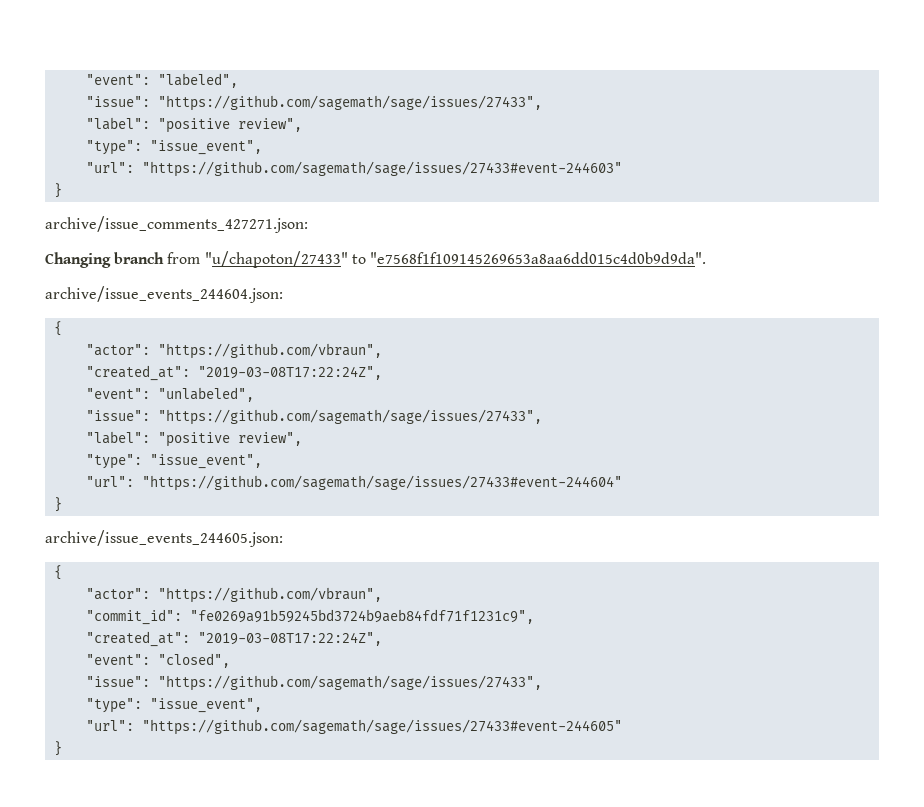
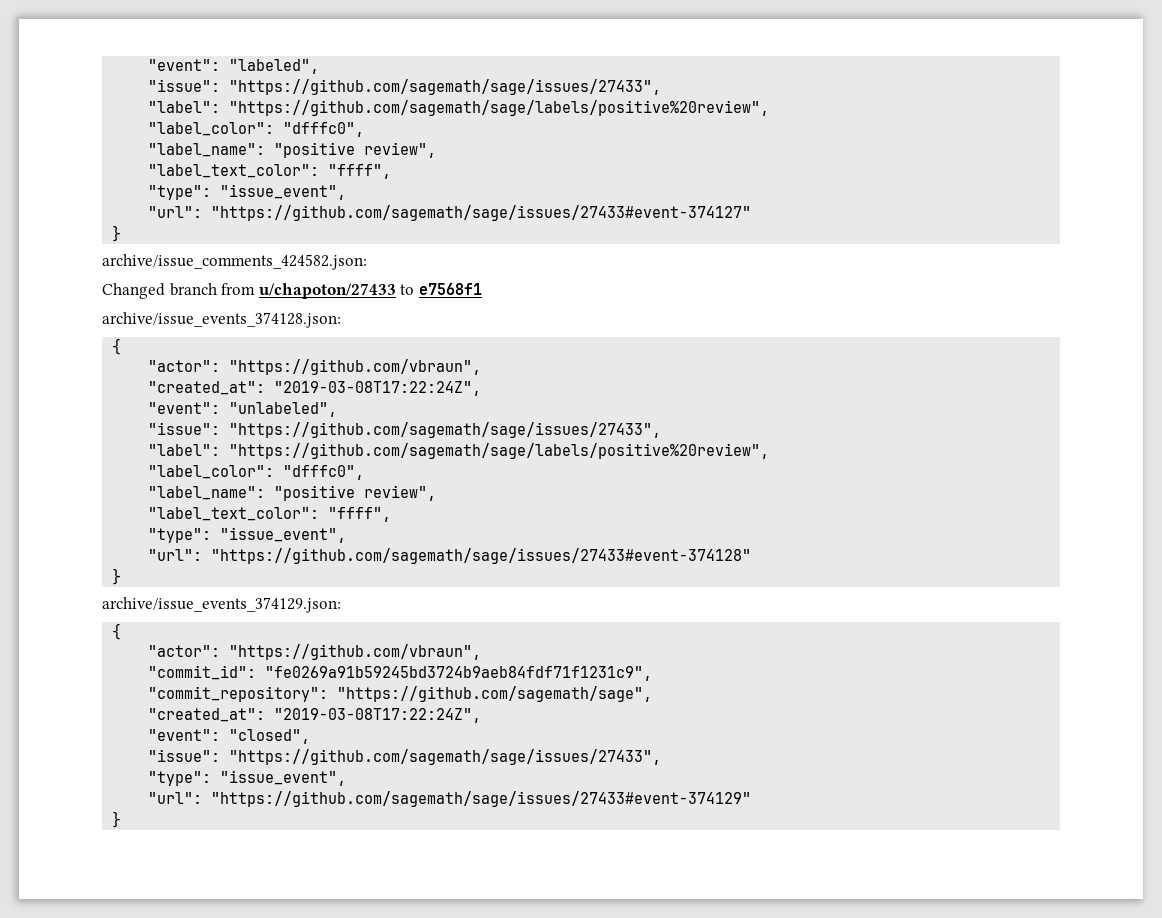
  "event": "labeled",
  "issue": "https://github.com/sagemath/sage/issues/27433",
- "label": "positive review",
+ "label": "https://github.com/sagemath/sage/labels/positive%20review",
+ "label_color": "dfffc0",
+ "label_name": "positive review",
+ "label_text_color": "ffff",
  "type": "issue_event",
- "url": "https://github.com/sagemath/sage/issues/27433#event-244603"
+ "url": "https://github.com/sagemath/sage/issues/27433#event-374127"
  }
- archive/issue_comments_427271.json:
- Changing branch from "u/chapoton/27433" to "e7568f1f109145269653a8aa6dd015c4d0b9d9da".
- archive/issue_events_244604.json:
+ archive/issue_comments_424582.json:
+ Changed branch from u/chapoton/27433 to e7568f1
+ archive/issue_events_374128.json:
  "event": "unlabeled",
  "issue": "https://github.com/sagemath/sage/issues/27433",
- "label": "positive review",
+ "label": "https://github.com/sagemath/sage/labels/positive%20review",
+ "label_color": "dfffc0",
+ "label_name": "positive review",
+ "label_text_color": "ffff",
  "type": "issue_event",
- "url": "https://github.com/sagemath/sage/issues/27433#event-244604"
+ "url": "https://github.com/sagemath/sage/issues/27433#event-374128"
  }
- archive/issue_events_244605.json:
+ archive/issue_events_374129.json:
+ "commit_repository": "https://github.com/sagemath/sage",
- "url": "https://github.com/sagemath/sage/issues/27433#event-244605"
+ "url": "https://github.com/sagemath/sage/issues/27433#event-374129"

